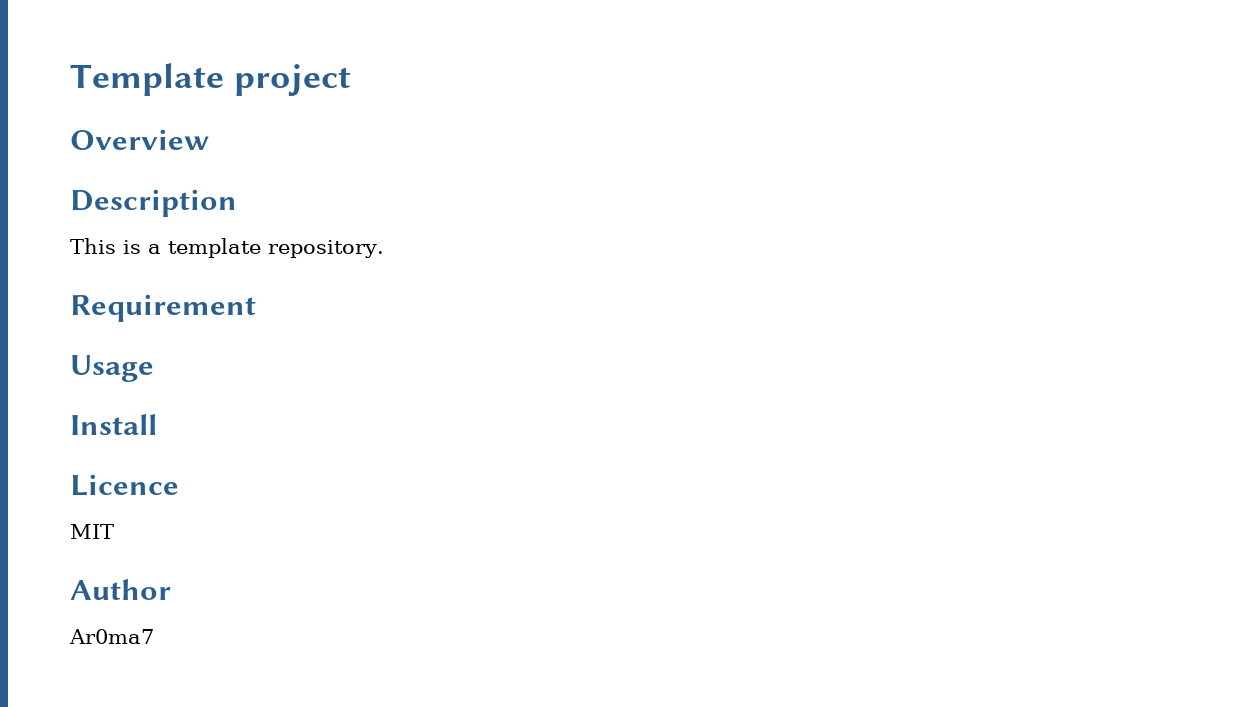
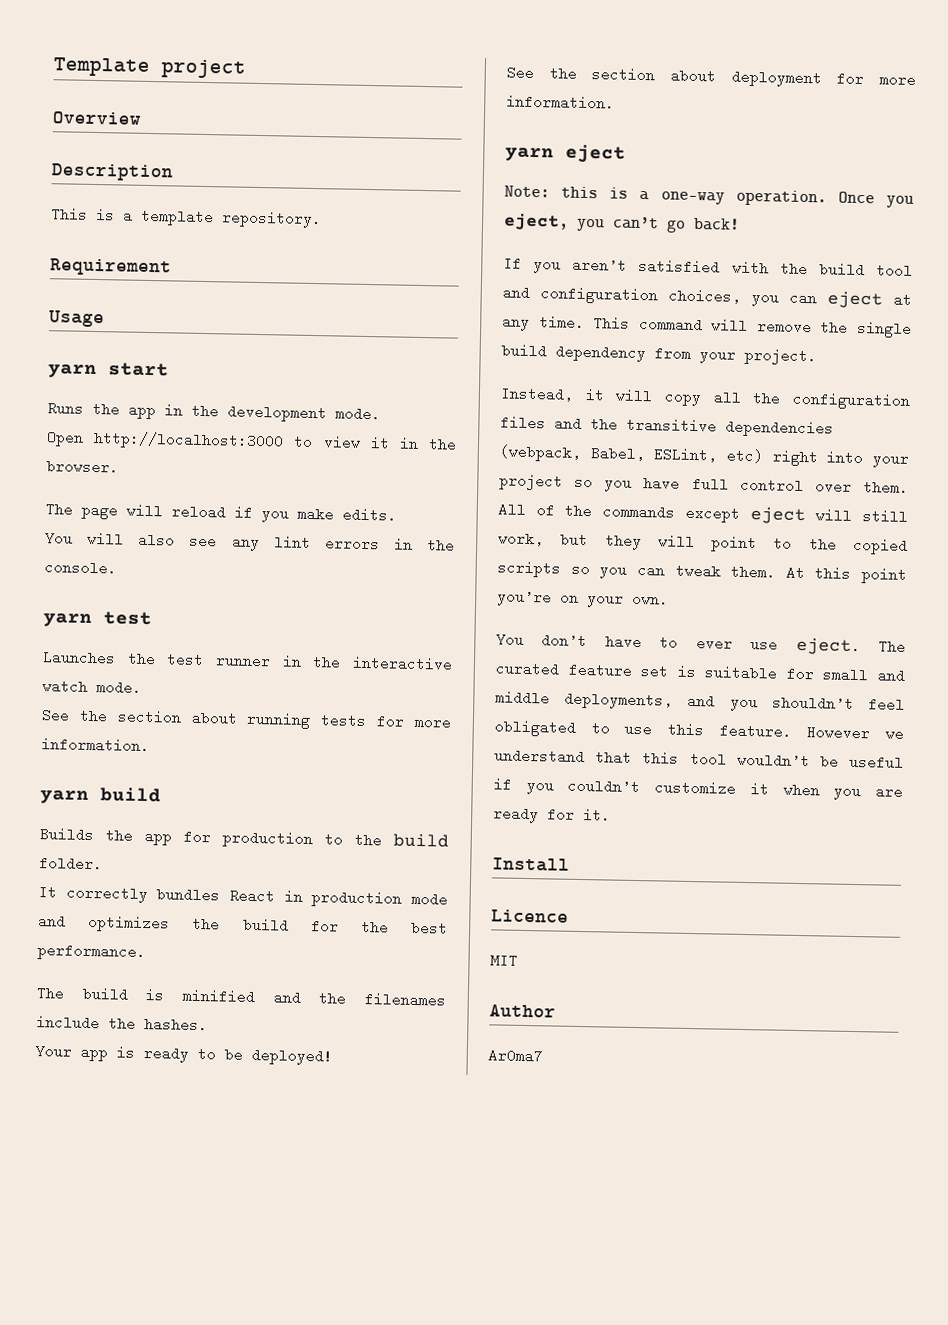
+ yarn start
+ Runs the app in the development mode.
+ Open http://localhost:3000 to view it in the browser.
+ The page will reload if you make edits.
+ You will also see any lint errors in the console.
+ yarn test
+ Launches the test runner in the interactive watch mode.
+ See the section about running tests for more information.
+ yarn build
+ Builds the app for production to the build folder.
+ It correctly bundles React in production mode and optimizes the build for the best performance.
+ The build is minified and the filenames include the hashes.
+ Your app is ready to be deployed!
+ See the section about deployment for more information.
+ yarn eject
+ Note: this is a one-way operation. Once you eject, you can’t go back!
+ If you aren’t satisfied with the build tool and configuration choices, you can eject at any time. This command will remove the single build dependency from your project.
+ Instead, it will copy all the configuration files and the transitive dependencies (webpack, Babel, ESLint, etc) right into your project so you have full control over them. All of the commands except eject will still work, but they will point to the copied scripts so you can tweak them. At this point you’re on your own.
+ You don’t have to ever use eject. The curated feature set is suitable for small and middle deployments, and you shouldn’t feel obligated to use this feature. However we understand that this tool wouldn’t be useful if you couldn’t customize it when you are ready for it.

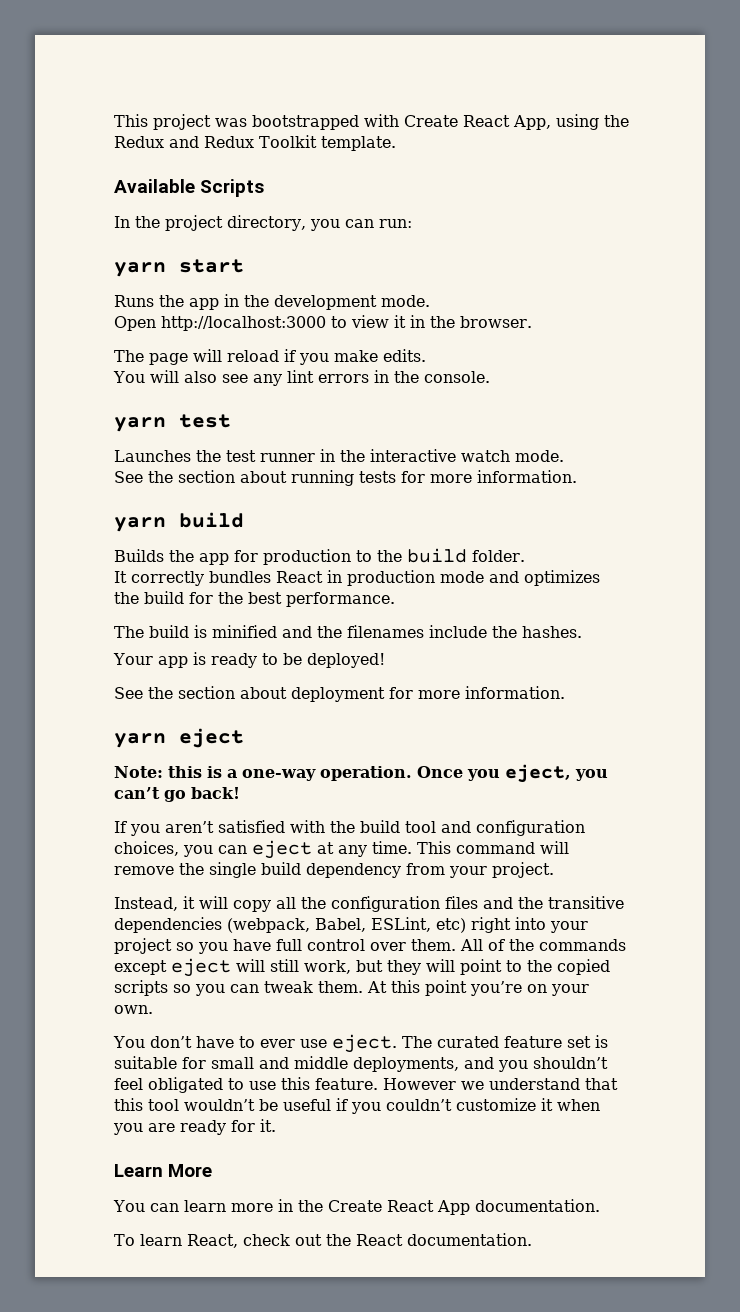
- Template project
- Overview
- Description
- This is a template repository.
- Requirement
- Usage
+ This project was bootstrapped with Create React App, using the Redux and Redux Toolkit template.
+ Available Scripts
+ In the project directory, you can run:
- Install
- Licence
- MIT
- Author
- Ar0ma7
+ Learn More
+ You can learn more in the Create React App documentation.
+ To learn React, check out the React documentation.

